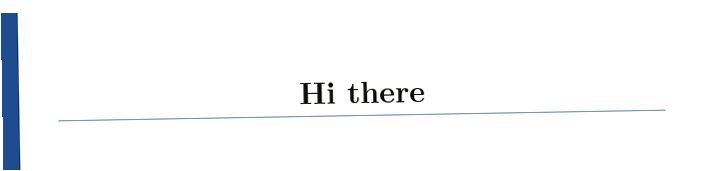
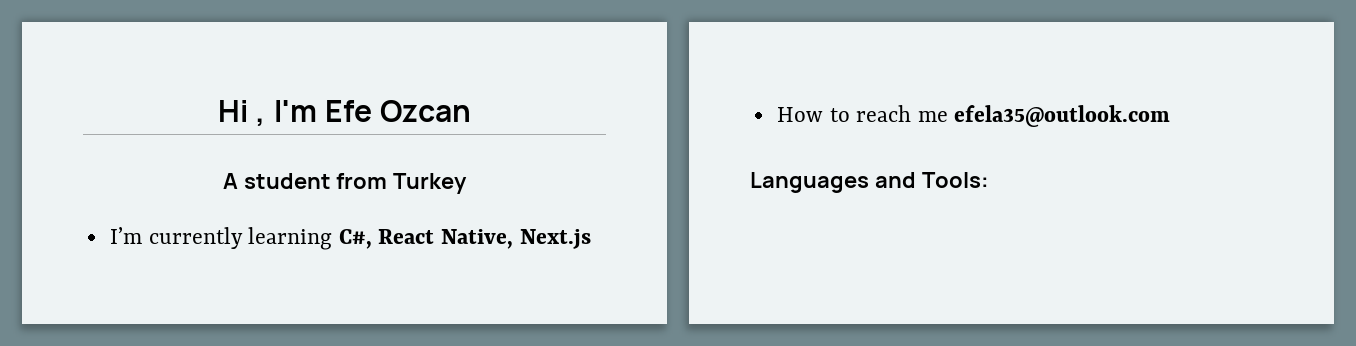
- Hi there
+ Hi , I'm Efe Ozcan
+ A student from Turkey
+ I’m currently learning C#, React Native, Next.js
+ How to reach me efela35@outlook.com
+ Languages and Tools:

